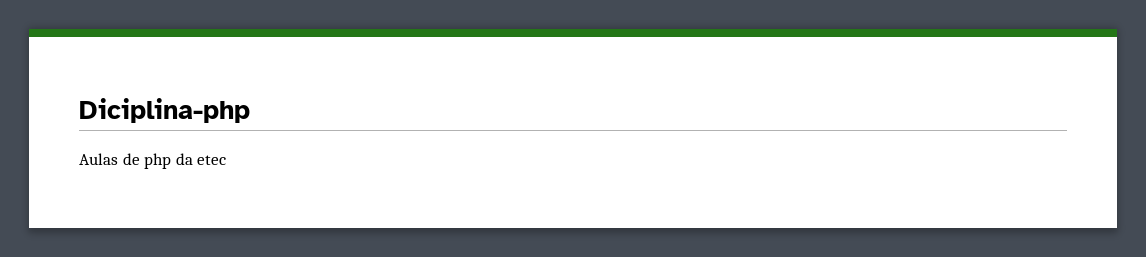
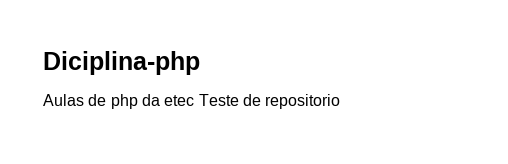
- Aulas de php da etec
+ Aulas de php da etec Teste de repositorio

